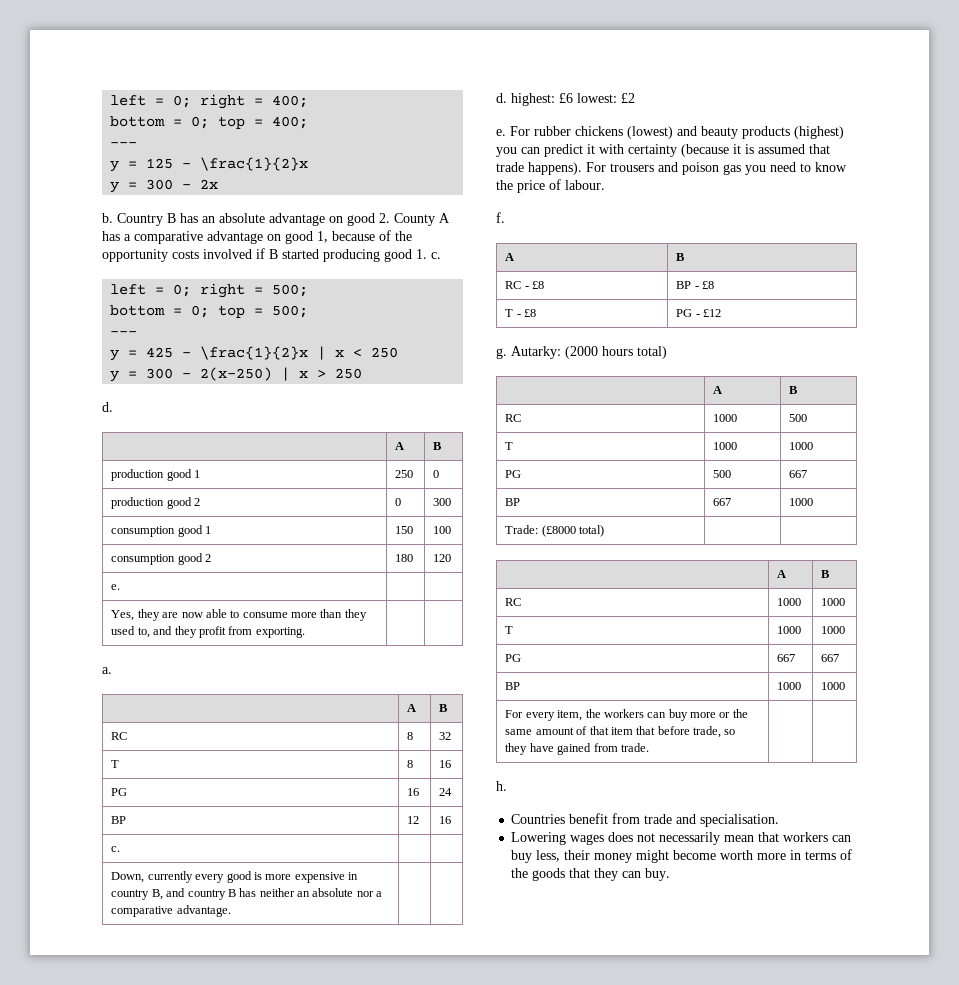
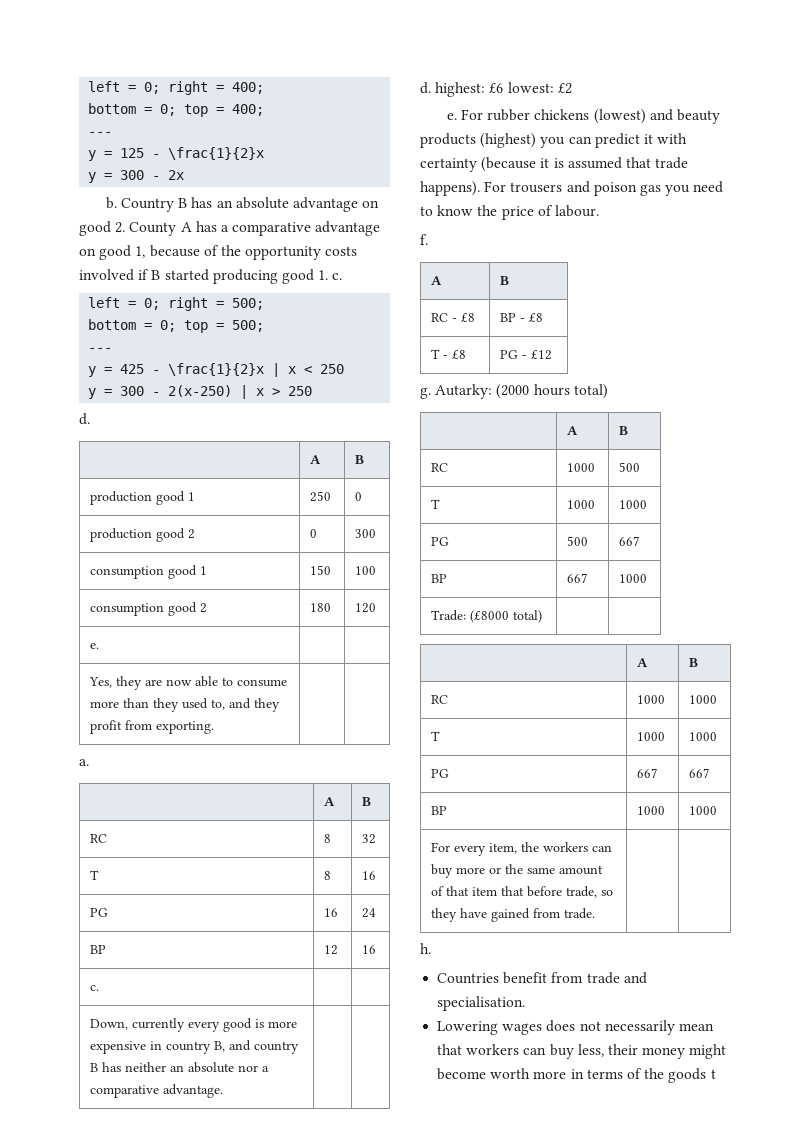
- Lowering wages does not necessarily mean that workers can buy less, their money might become worth more in terms of the goods that they can buy.
+ Lowering wages does not necessarily mean that workers can buy less, their money might become worth more in terms of the goods t

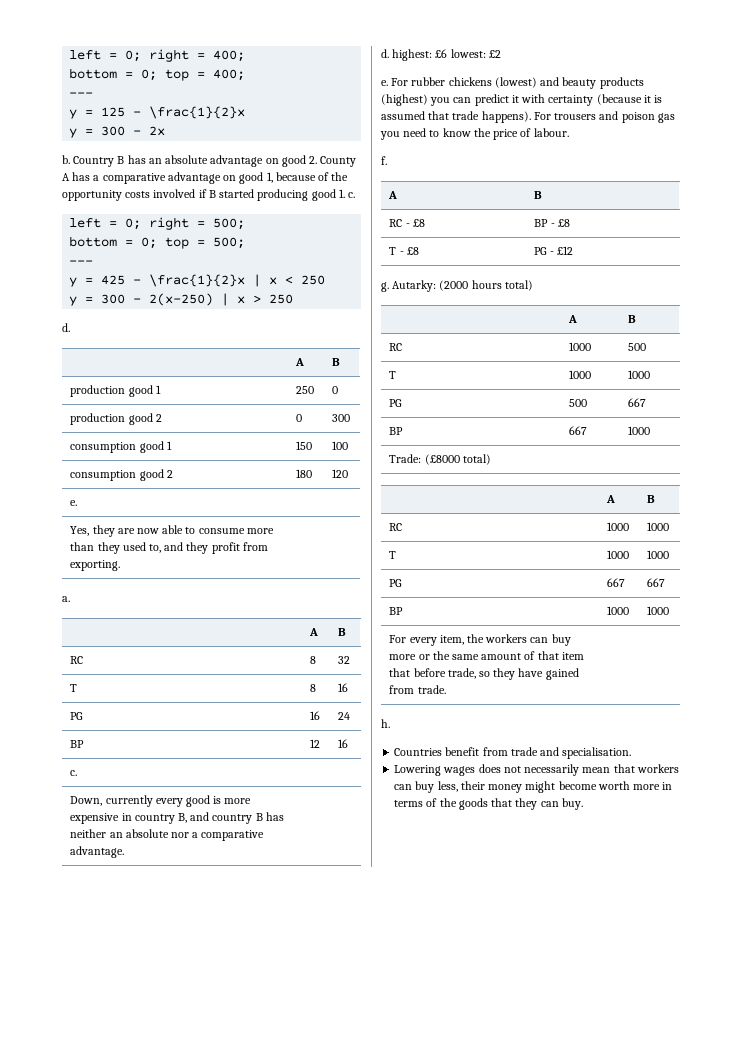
- Lowering wages does not necessarily mean that workers can buy less, their money might become worth more in terms of the goods t
+ Lowering wages does not necessarily mean that workers can buy less, their money might become worth more in terms of the goods that they can buy.

